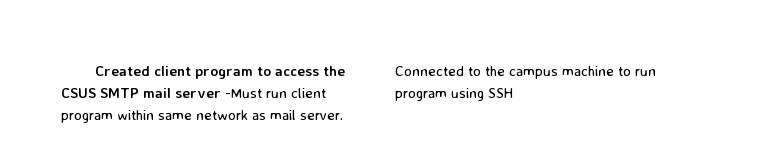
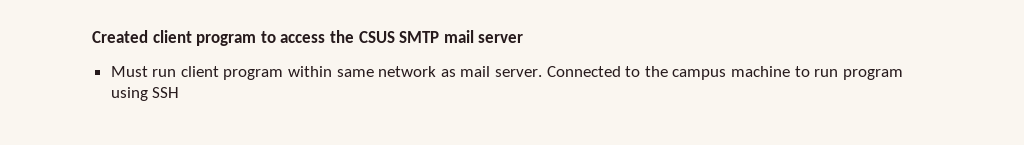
- Created client program to access the CSUS SMTP mail server -Must run client program within same network as mail server.
+ Created client program to access the CSUS SMTP mail server
+ Must run client program within same network as mail server.

